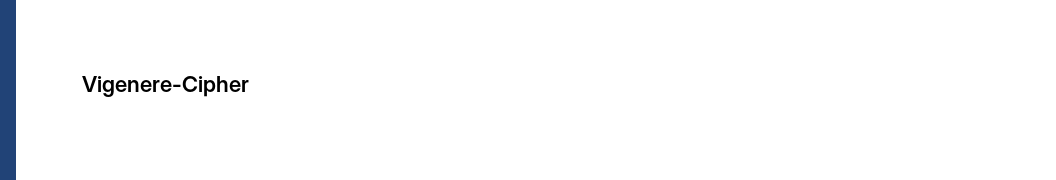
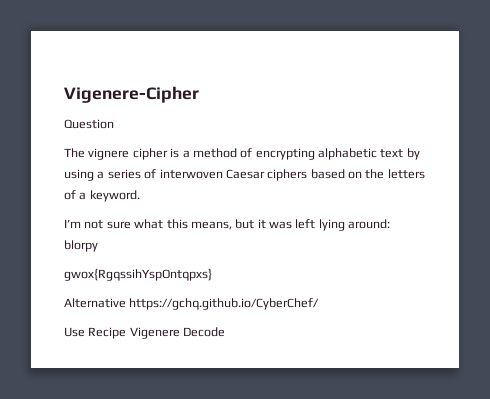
+ Question
+ The vignere cipher is a method of encrypting alphabetic text by using a series of interwoven Caesar ciphers based on the letters of a keyword.
+ I’m not sure what this means, but it was left lying around: blorpy
+ gwox{RgqssihYspOntqpxs}
+ Alternative https://gchq.github.io/CyberChef/
+ Use Recipe Vigenere Decode

